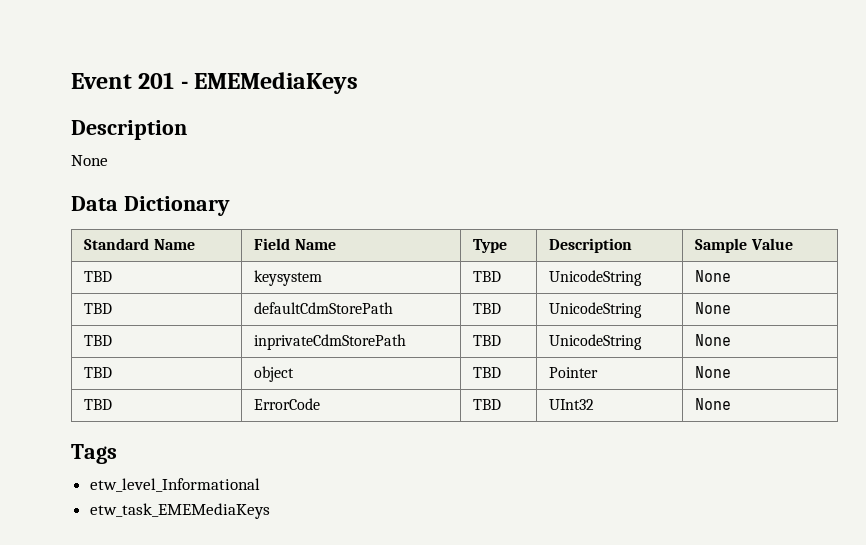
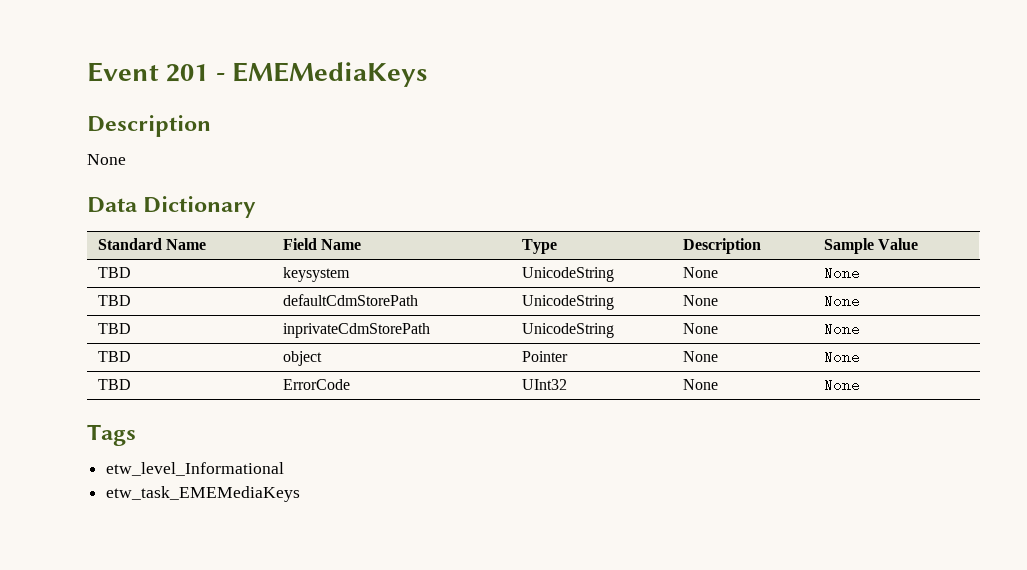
- TBD | keysystem | TBD | UnicodeString | None
+ TBD | keysystem | UnicodeString | None | None
- TBD | defaultCdmStorePath | TBD | UnicodeString | None
+ TBD | defaultCdmStorePath | UnicodeString | None | None
- TBD | inprivateCdmStorePath | TBD | UnicodeString | None
+ TBD | inprivateCdmStorePath | UnicodeString | None | None
- TBD | object | TBD | Pointer | None
+ TBD | object | Pointer | None | None
- TBD | ErrorCode | TBD | UInt32 | None
+ TBD | ErrorCode | UInt32 | None | None

